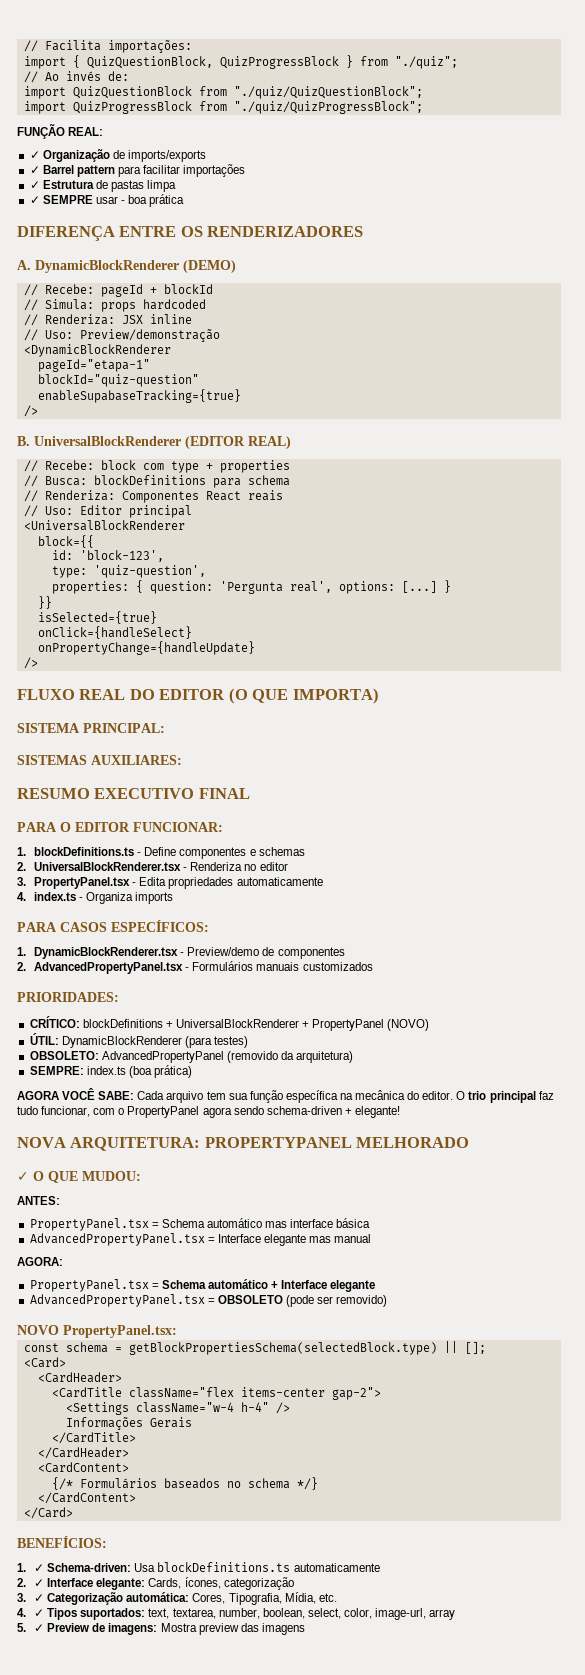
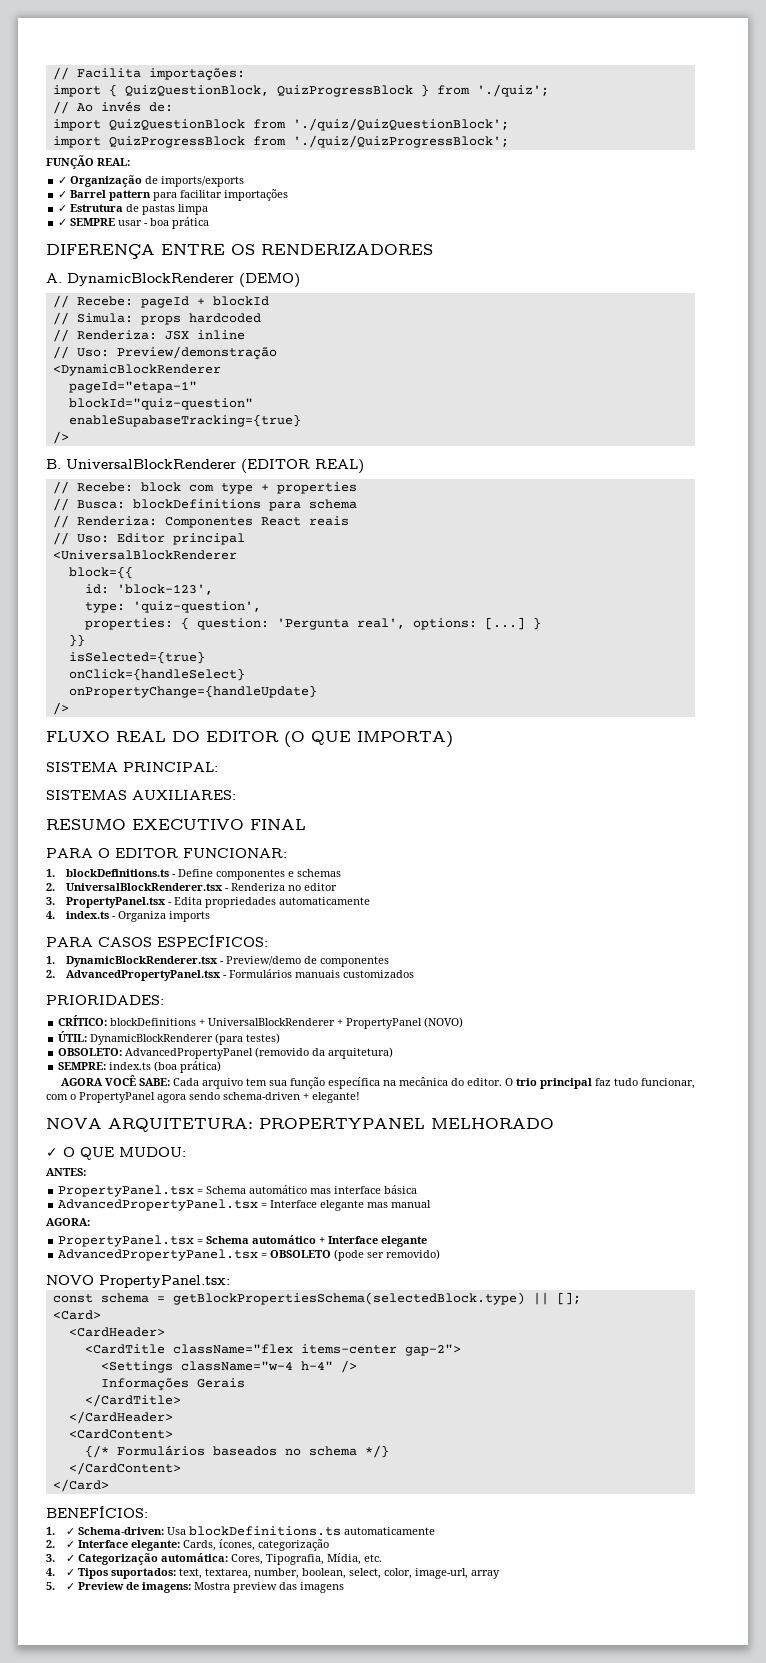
- import { QuizQuestionBlock, QuizProgressBlock } from "./quiz";
+ import { QuizQuestionBlock, QuizProgressBlock } from './quiz';
- import QuizQuestionBlock from "./quiz/QuizQuestionBlock";
+ import QuizQuestionBlock from './quiz/QuizQuestionBlock';
- import QuizProgressBlock from "./quiz/QuizProgressBlock";
+ import QuizProgressBlock from './quiz/QuizProgressBlock';

